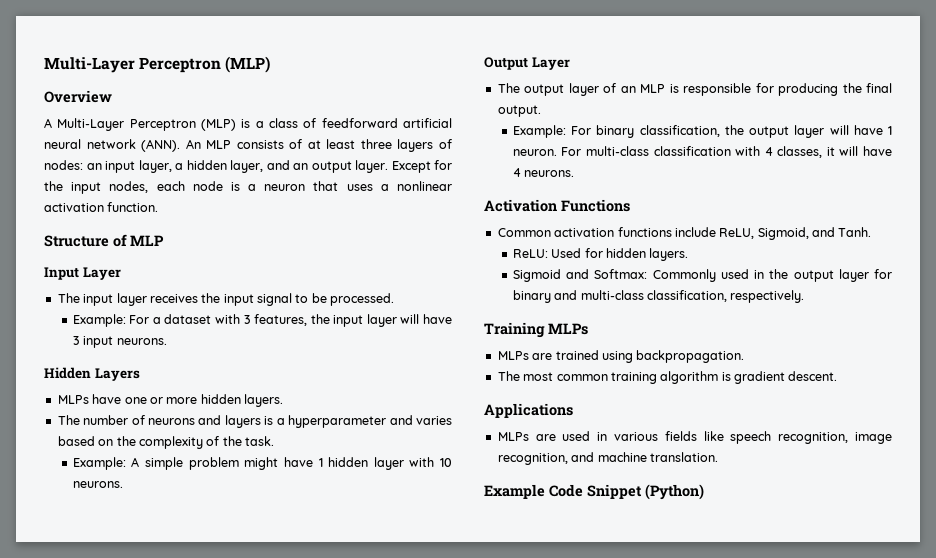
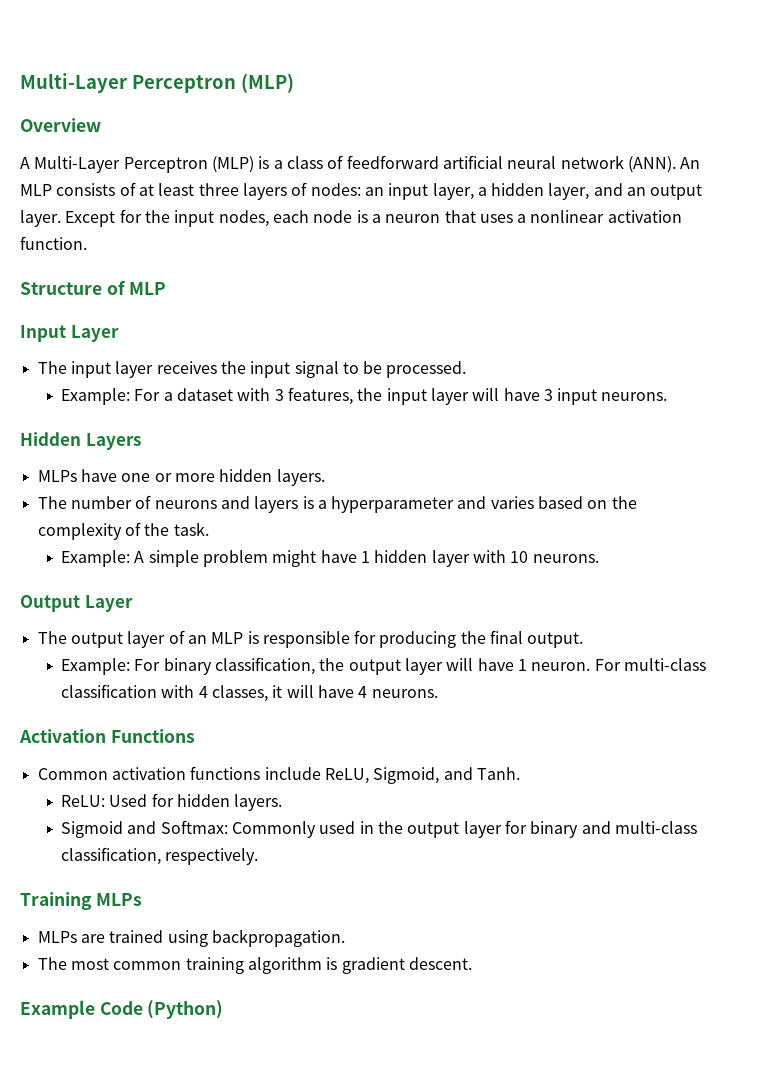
- Applications
- MLPs are used in various fields like speech recognition, image recognition, and machine translation.
- Example Code Snippet (Python)
+ Example Code (Python)

